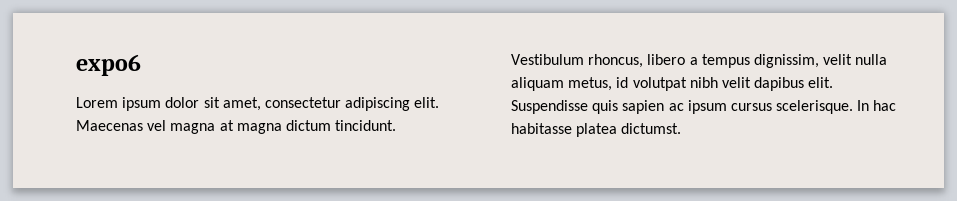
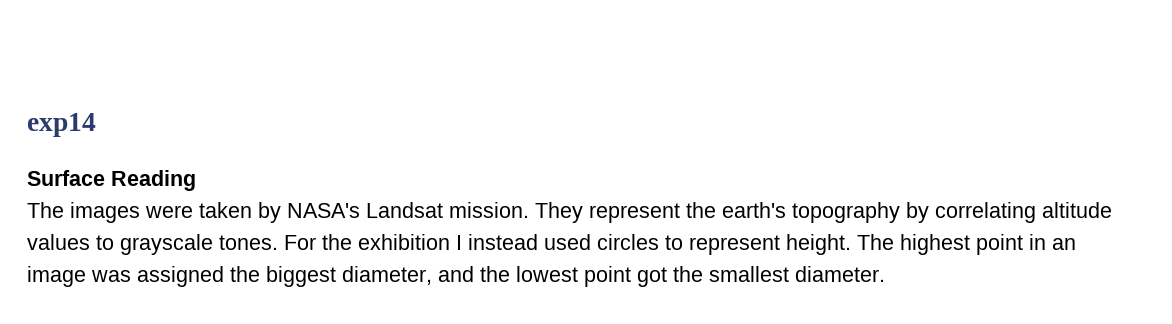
- expo6
- Lorem ipsum dolor sit amet, consectetur adipiscing elit. Maecenas vel magna at magna dictum tincidunt. Vestibulum rhoncus, libero a tempus dignissim, velit nulla aliquam metus, id volutpat nibh velit dapibus elit. Suspendisse quis sapien ac ipsum cursus scelerisque. In hac habitasse platea dictumst.
+ exp14
+ Surface Reading
+ The images were taken by NASA's Landsat mission. They represent the earth's topography by correlating altitude values to grayscale tones. For the exhibition I instead used circles to represent height. The highest point in an image was assigned the biggest diameter, and the lowest point got the smallest diameter.

